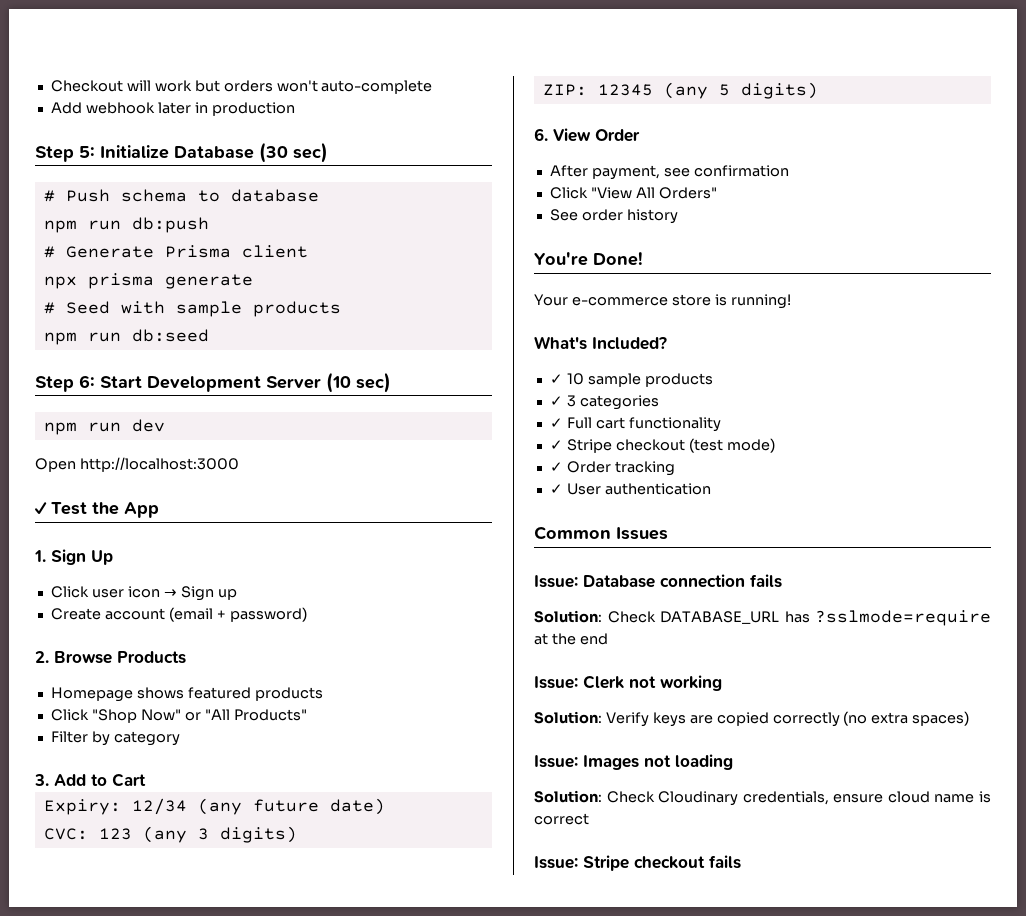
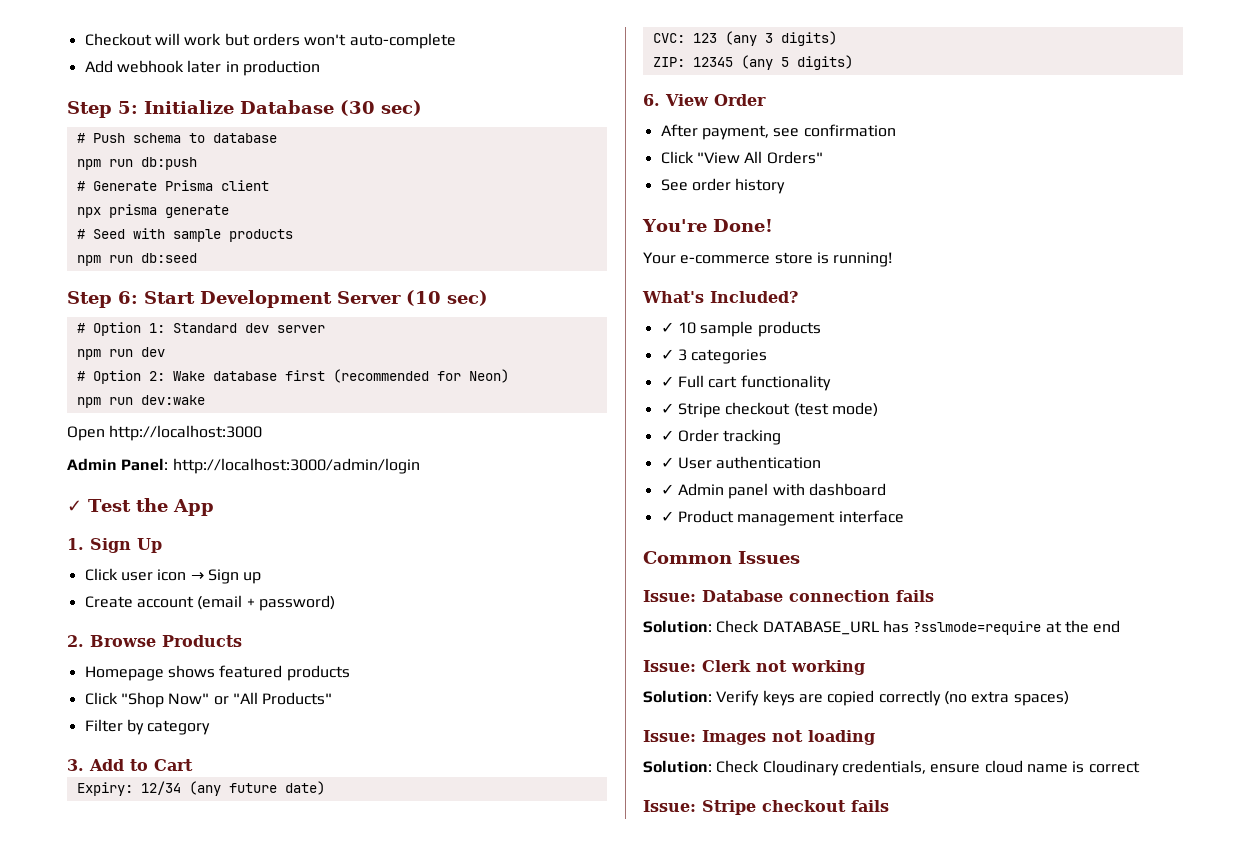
+ # Option 1: Standard dev server
  npm run dev
+ # Option 2: Wake database first (recommended for Neon)
+ npm run dev:wake
+ Admin Panel: http://localhost:3000/admin/login
+ ✓ Admin panel with dashboard
+ ✓ Product management interface

